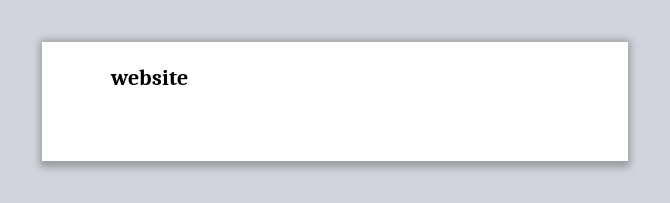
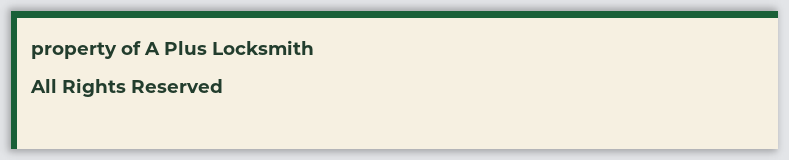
- website
+ property of A Plus Locksmith
+ All Rights Reserved

